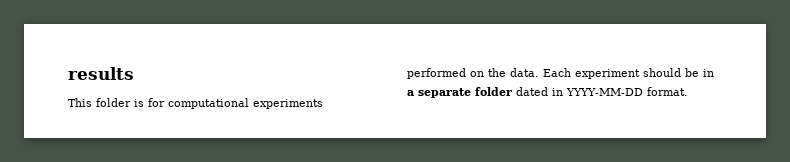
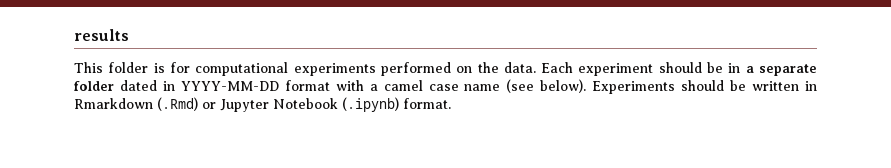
- Each experiment should be in a separate folder dated in YYYY-MM-DD format.
+ Each experiment should be in a separate folder dated in YYYY-MM-DD format with a camel case name (see below). Experiments should be written in Rmarkdown (.Rmd) or Jupyter Notebook (.ipynb) format.

